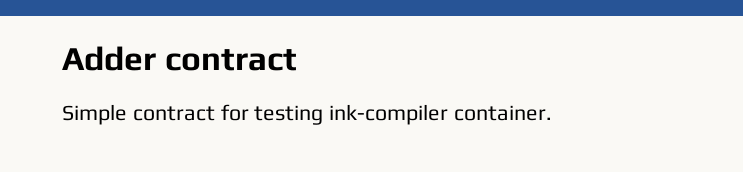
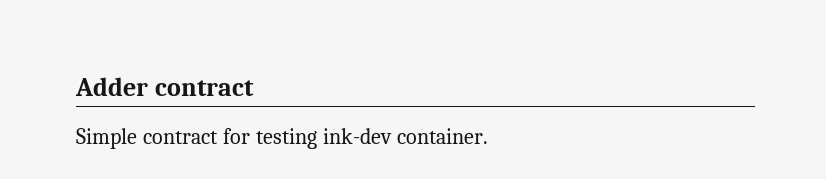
- Simple contract for testing ink-compiler container.
+ Simple contract for testing ink-dev container.

